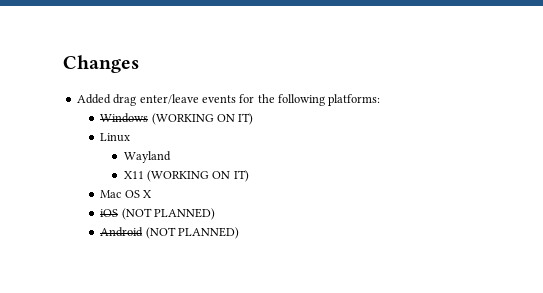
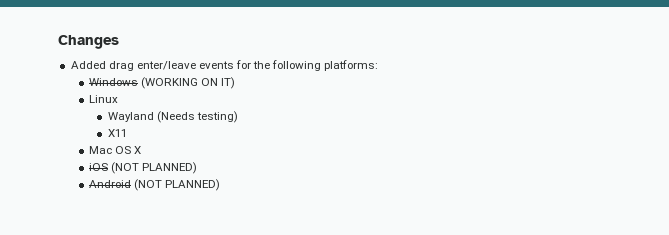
- Wayland
+ Wayland (Needs testing)
- X11 (WORKING ON IT)
+ X11

